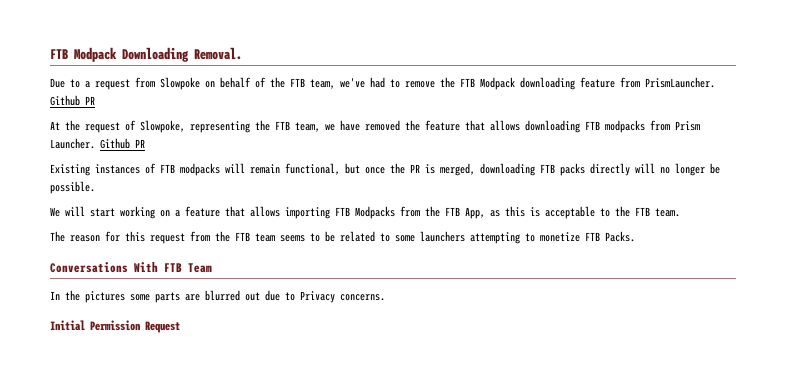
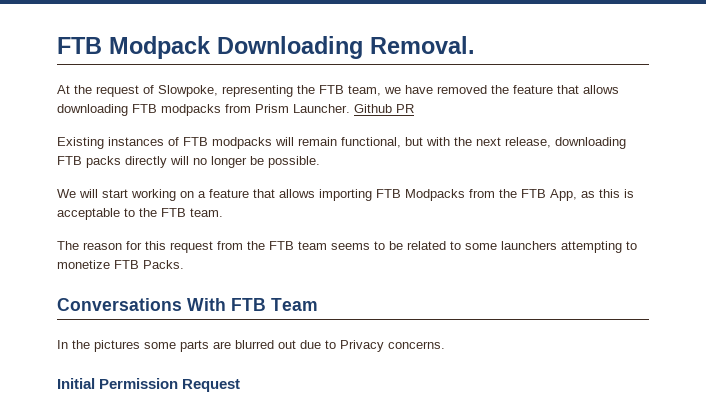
- Due to a request from Slowpoke on behalf of the FTB team, we've had to remove the FTB Modpack downloading feature from PrismLauncher. Github PR
- Existing instances of FTB modpacks will remain functional, but once the PR is merged, downloading FTB packs directly will no longer be possible.
+ Existing instances of FTB modpacks will remain functional, but with the next release, downloading FTB packs directly will no longer be possible.

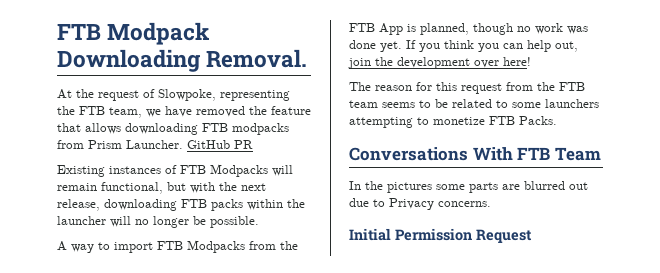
- Github PR
+ GitHub PR
- Existing instances of FTB modpacks will remain functional, but with the next release, downloading FTB packs directly will no longer be possible.
+ Existing instances of FTB Modpacks will remain functional, but with the next release, downloading FTB packs within the launcher will no longer be possible.
- We will start working on a feature that allows importing FTB Modpacks from the FTB App, as this is acceptable to the FTB team.
+ A way to import FTB Modpacks from the FTB App is planned, though no work was done yet. If you think you can help out, join the development over here!

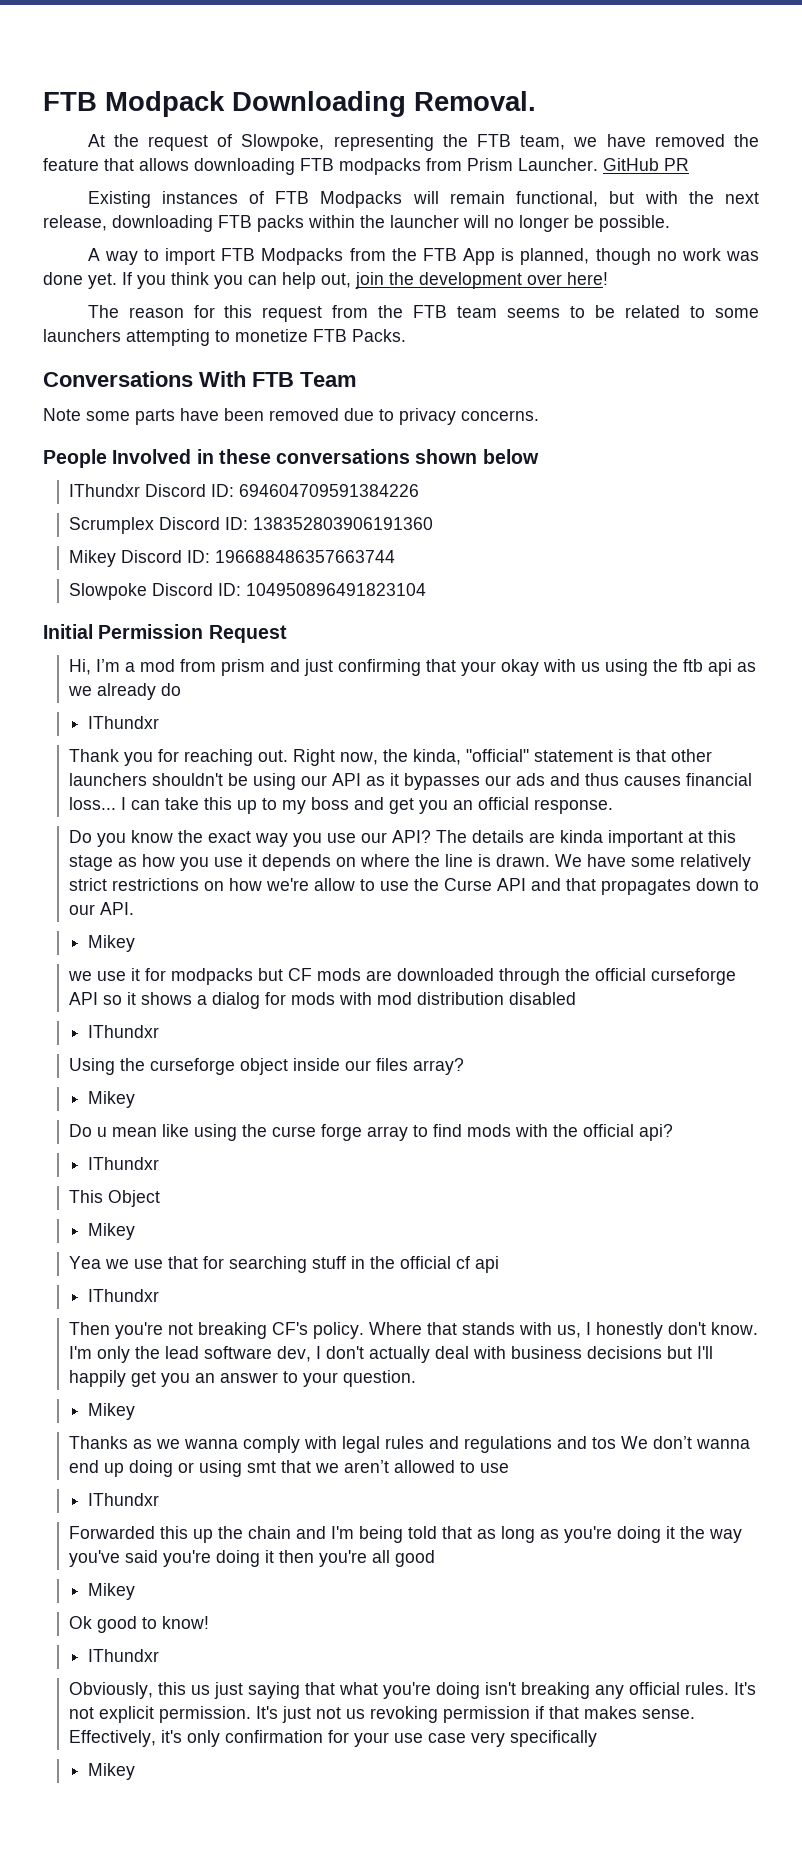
- In the pictures some parts are blurred out due to Privacy concerns.
+ Note some parts have been removed due to privacy concerns.
+ People Involved in these conversations shown below
+ IThundxr Discord ID: 694604709591384226
+ Scrumplex Discord ID: 138352803906191360
+ Mikey Discord ID: 196688486357663744
+ Slowpoke Discord ID: 104950896491823104
  Initial Permission Request
+ Hi, I’m a mod from prism and just confirming that your okay with us using the ftb api as we already do
+ IThundxr
+ Thank you for reaching out. Right now, the kinda, "official" statement is that other launchers shouldn't be using our API as it bypasses our ads and thus causes financial loss... I can take this up to my boss and get you an official response.
+ Do you know the exact way you use our API? The details are kinda important at this stage as how you use it depends on where the line is drawn. We have some relatively strict restrictions on how we're allow to use the Curse API and that propagates down to our API.
+ Mikey
+ we use it for modpacks but CF mods are downloaded through the official curseforge API so it shows a dialog for mods with mod distribution disabled
+ IThundxr
+ Using the curseforge object inside our files array?
+ Mikey
+ Do u mean like using the curse forge array to find mods with the official api?
+ IThundxr
+ This Object
+ Mikey
+ Yea we use that for searching stuff in the official cf api
+ IThundxr
+ Then you're not breaking CF's policy. Where that stands with us, I honestly don't know. I'm only the lead software dev, I don't actually deal with business decisions but I'll happily get you an answer to your question.
+ Mikey
+ Thanks as we wanna comply with legal rules and regulations and tos We don’t wanna end up doing or using smt that we aren’t allowed to use
+ IThundxr
+ Forwarded this up the chain and I'm being told that as long as you're doing it the way you've said you're doing it then you're all good
+ Mikey
+ Ok good to know!
+ IThundxr
+ Obviously, this us just saying that what you're doing isn't breaking any official rules. It's not explicit permission. It's just not us revoking permission if that makes sense. Effectively, it's only confirmation for your use case very specifically
+ Mikey

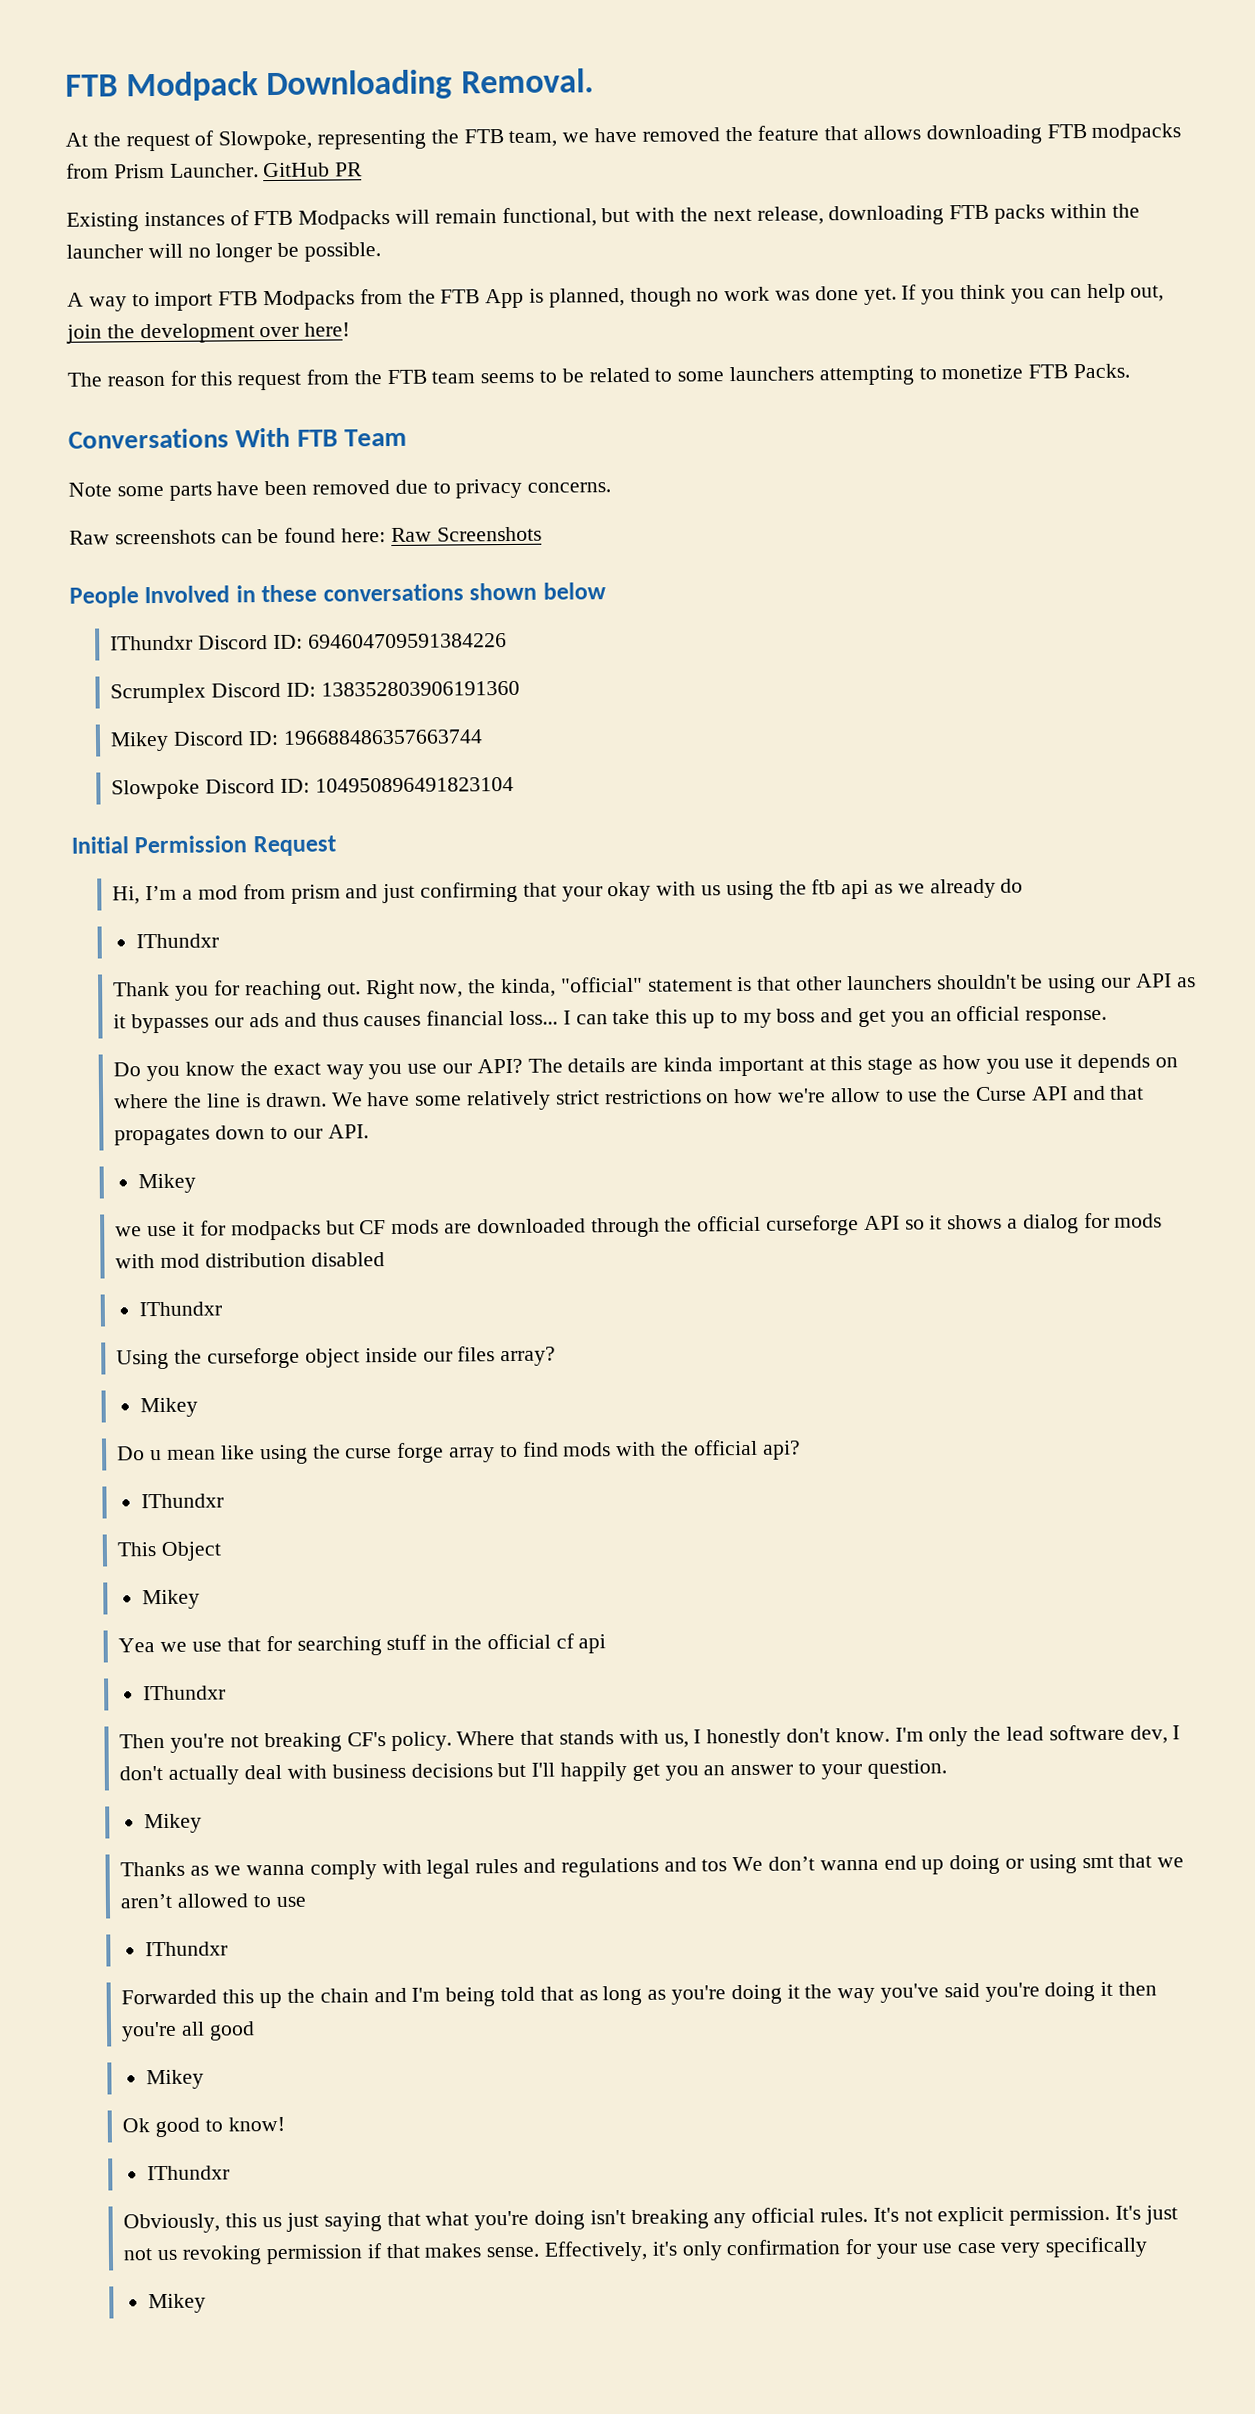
+ Raw screenshots can be found here: Raw Screenshots

